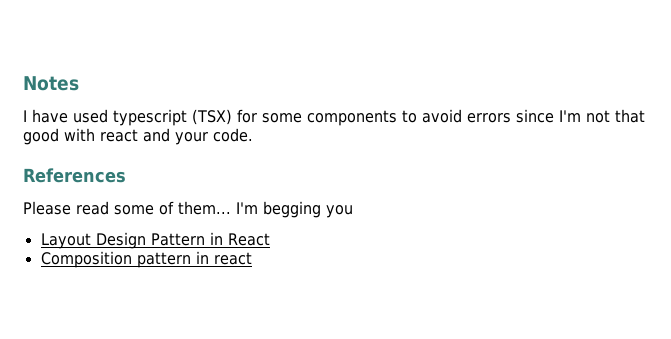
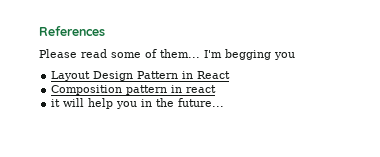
- Notes
- I have used typescript (TSX) for some components to avoid errors since I'm not that good with react and your code.
+ it will help you in the future...

